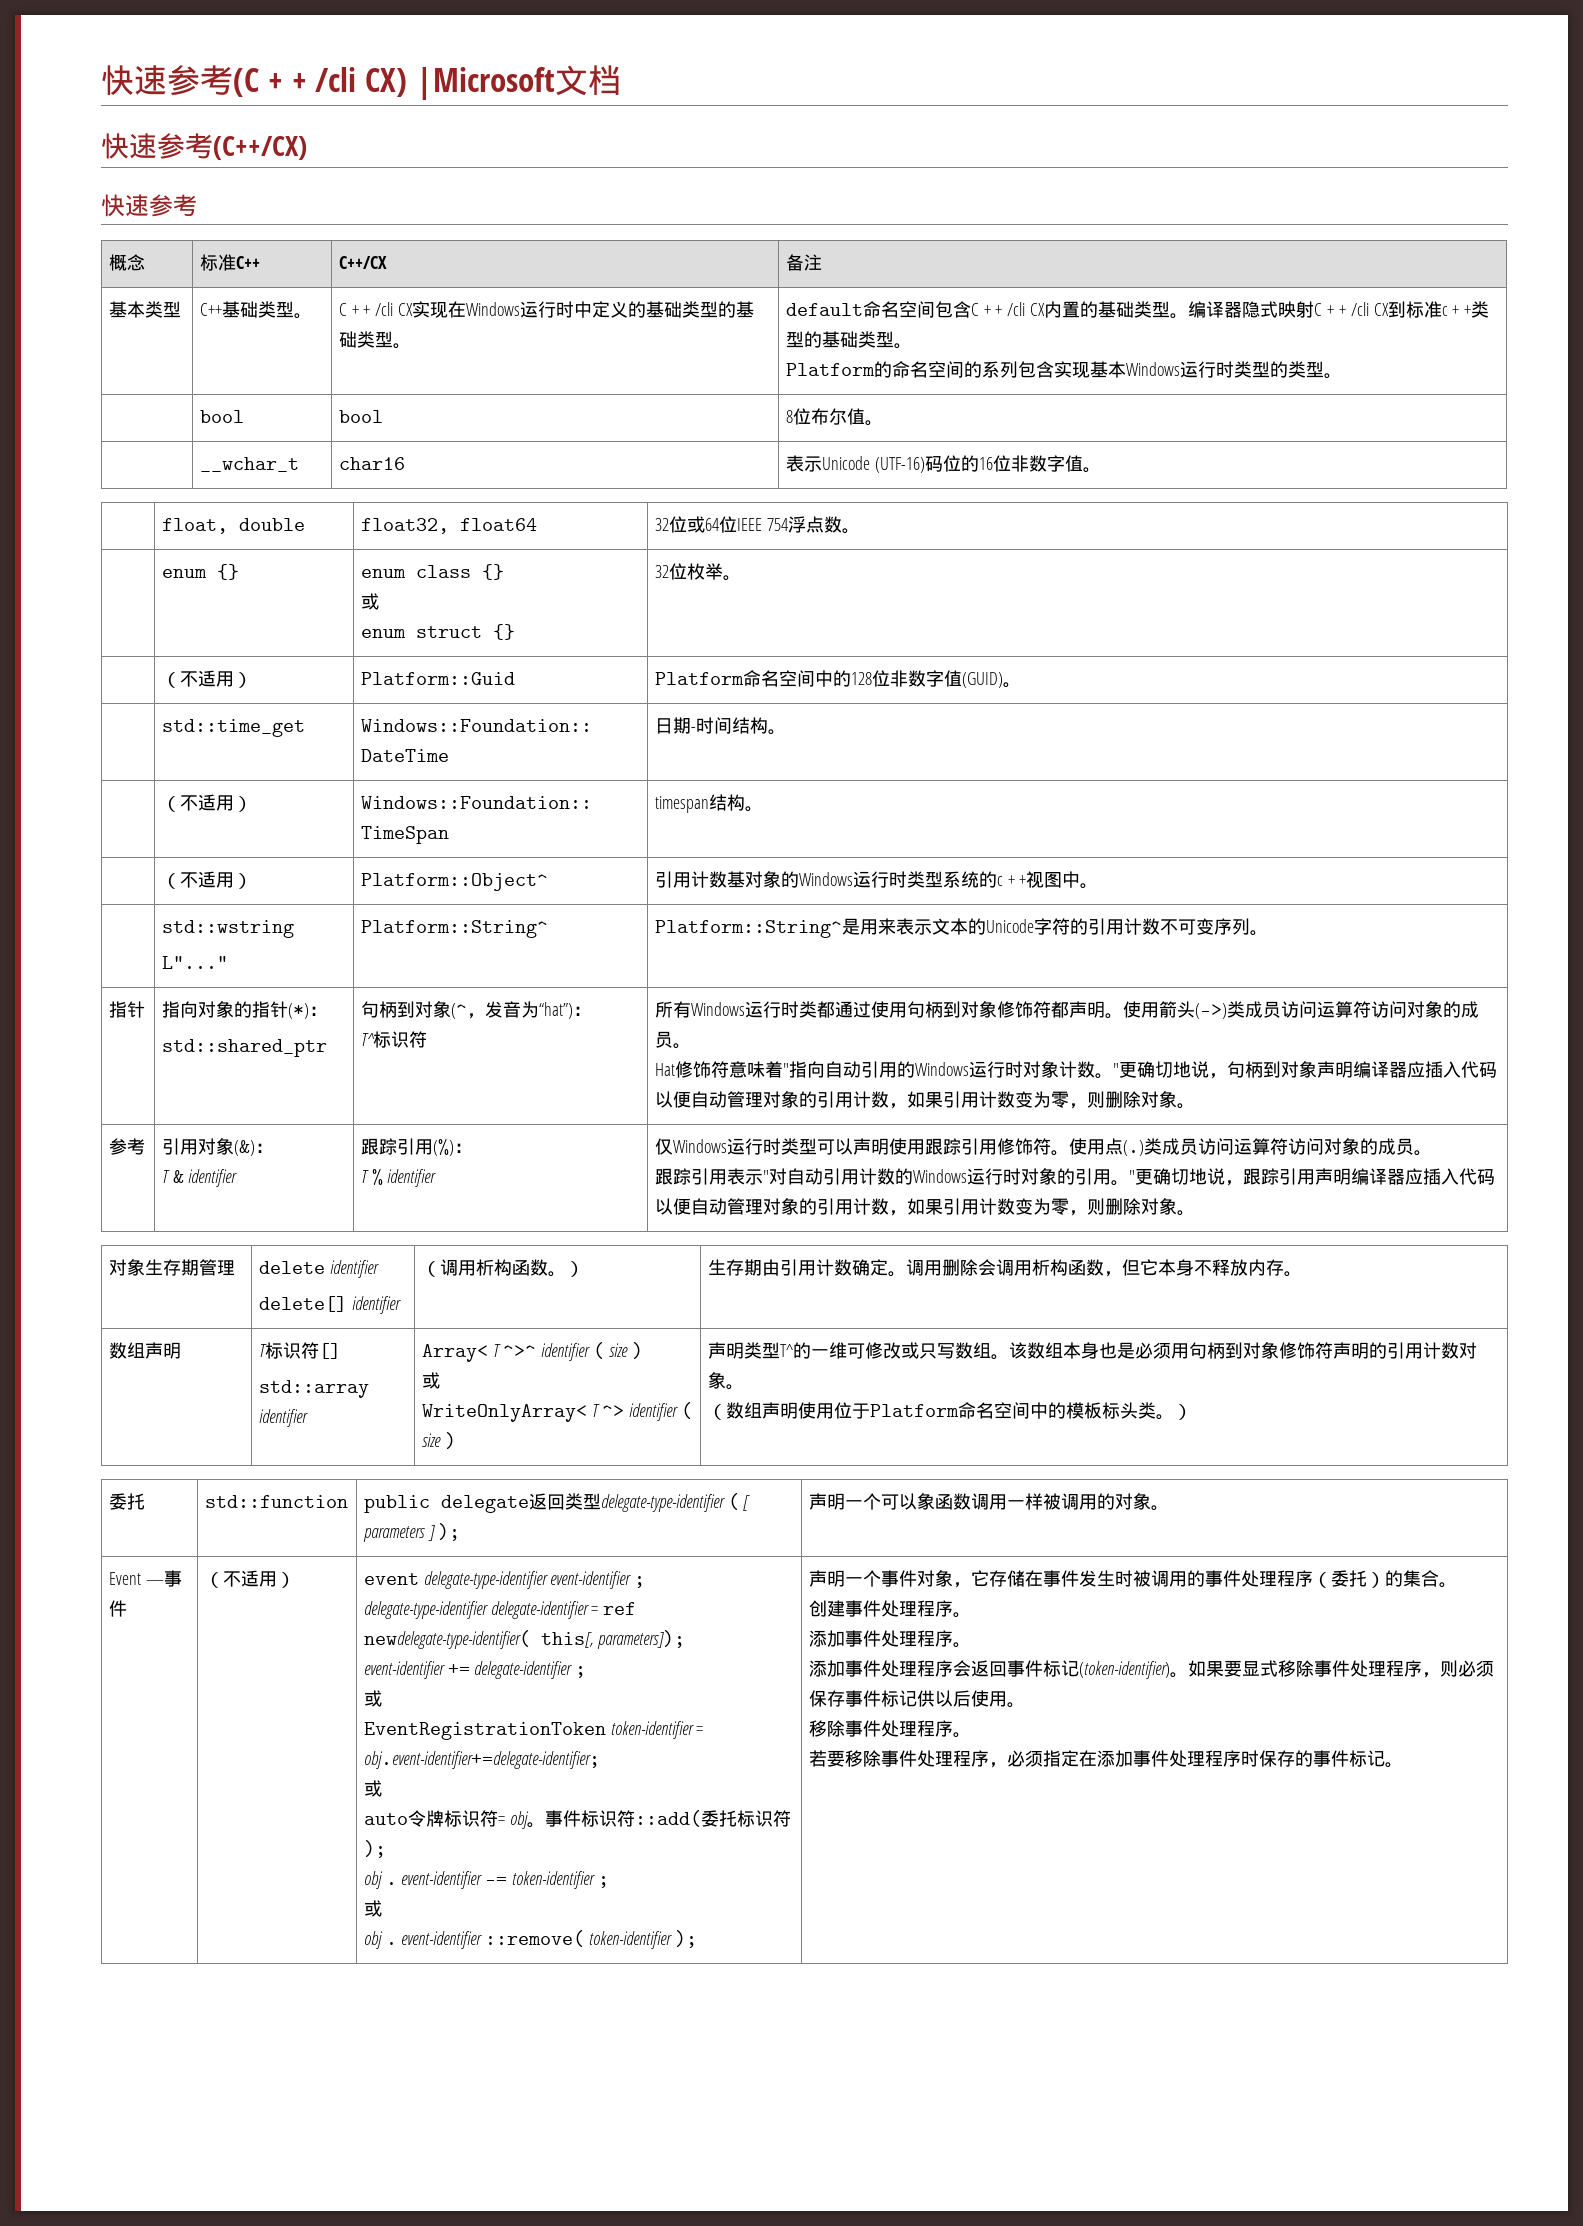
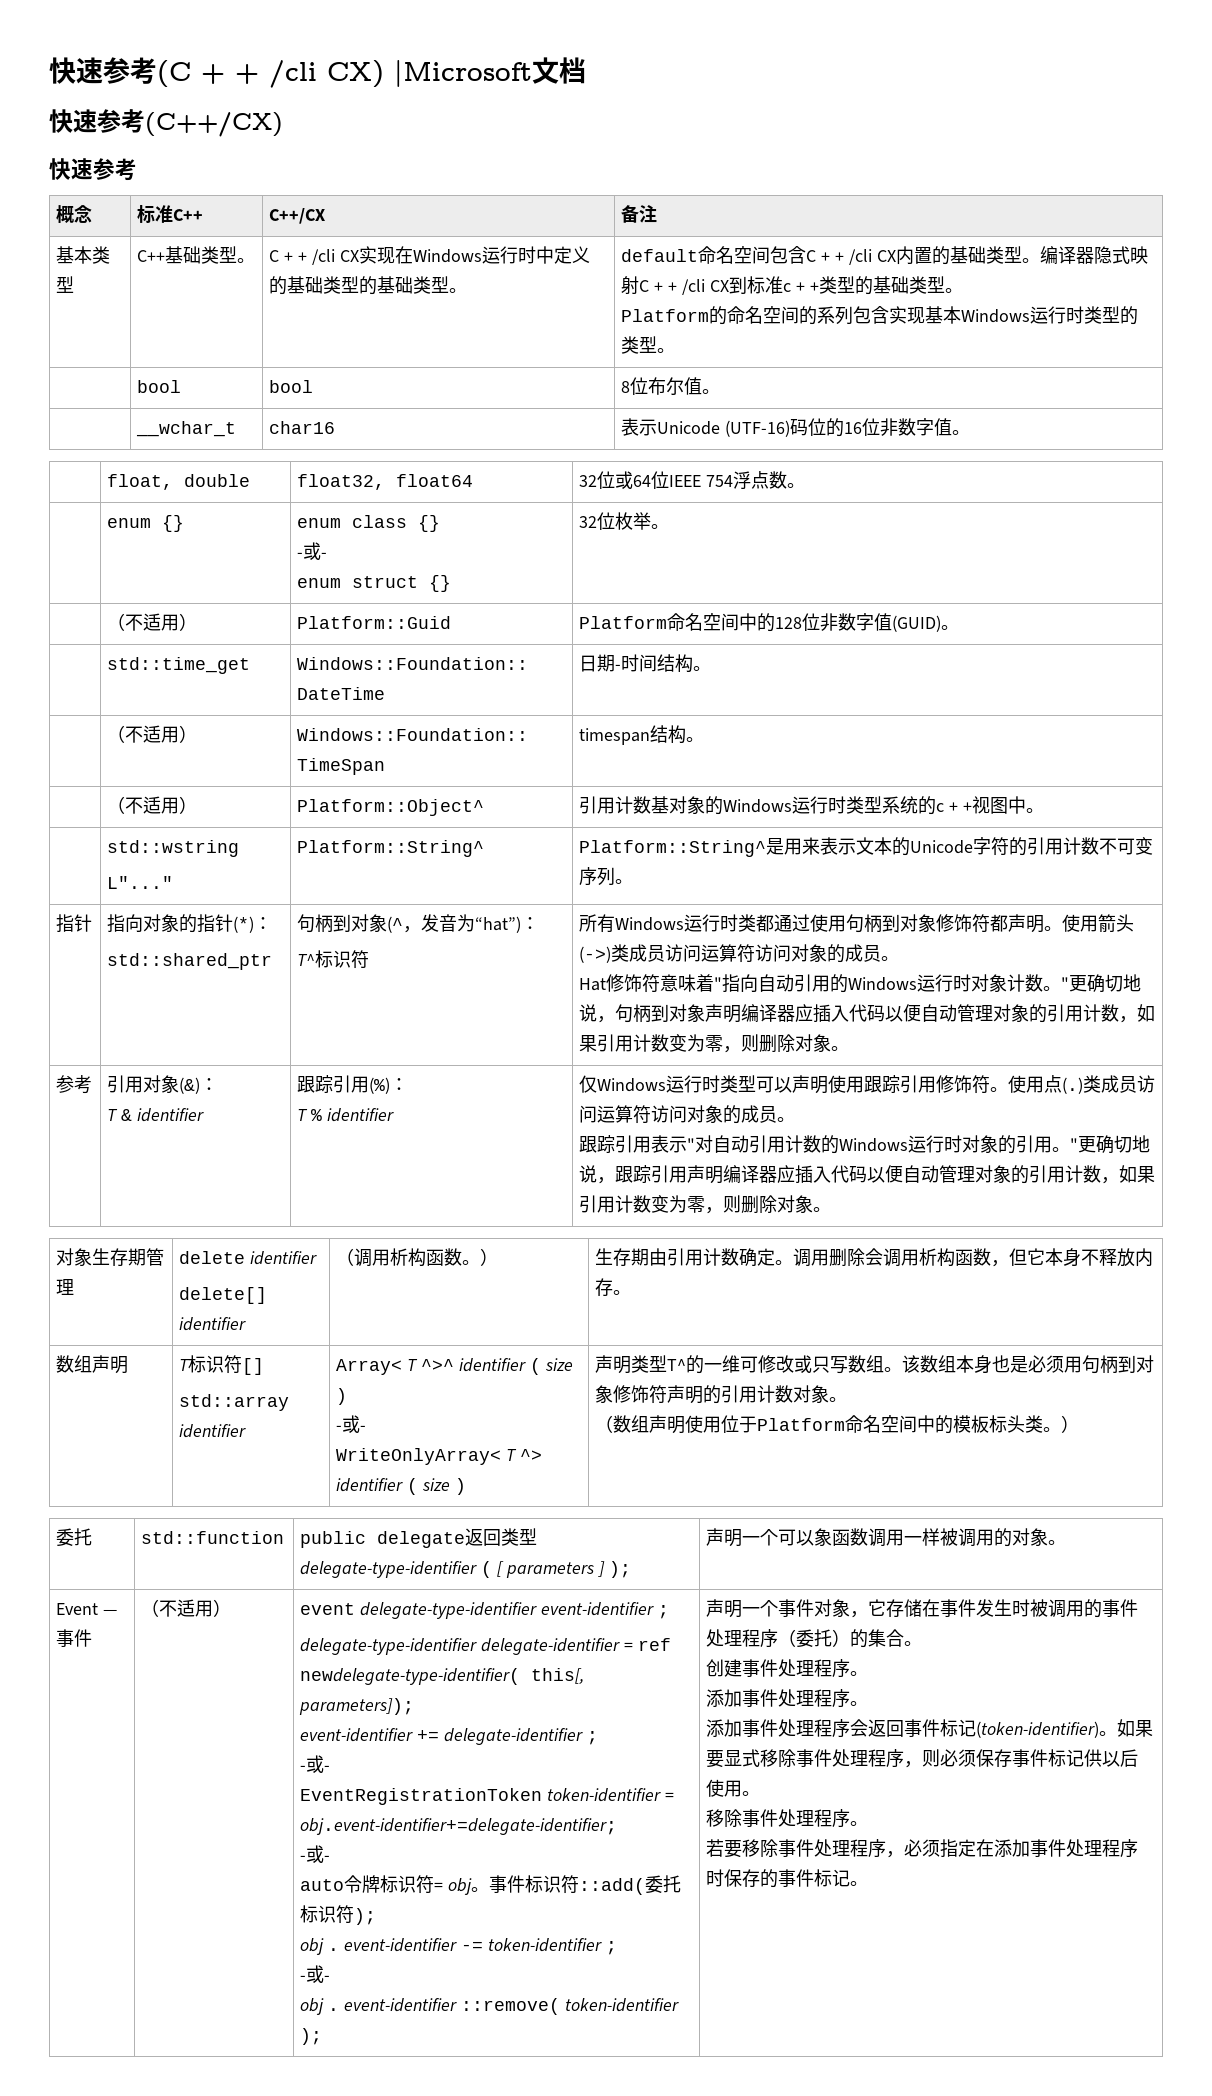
  | enum {} | enum class {}
- 或
+ -或-
  Array< T ^>^ identifier ( size )
- 或
+ -或-
  event-identifier += delegate-identifier ;
- 或
+ -或-
  EventRegistrationToken token-identifier = obj.event-identifier+=delegate-identifier;
- 或
+ -或-
  obj . event-identifier -= token-identifier ;
- 或
+ -或-

